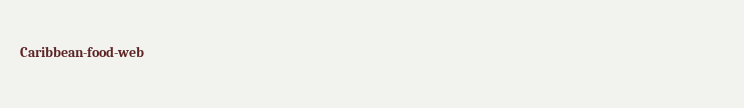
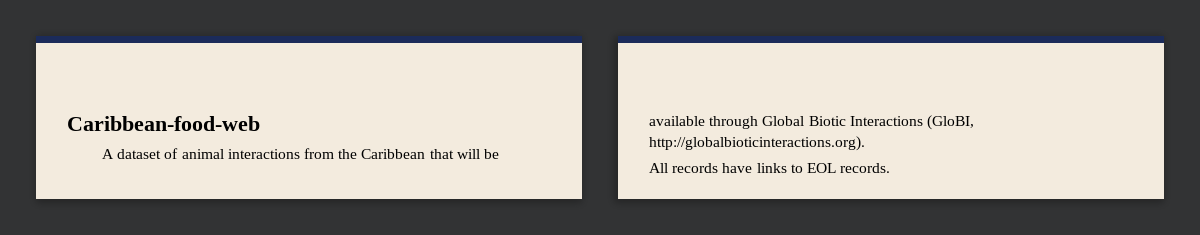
+ A dataset of animal interactions from the Caribbean that will be available through Global Biotic Interactions (GloBI, http://globalbioticinteractions.org).
+ All records have links to EOL records.

